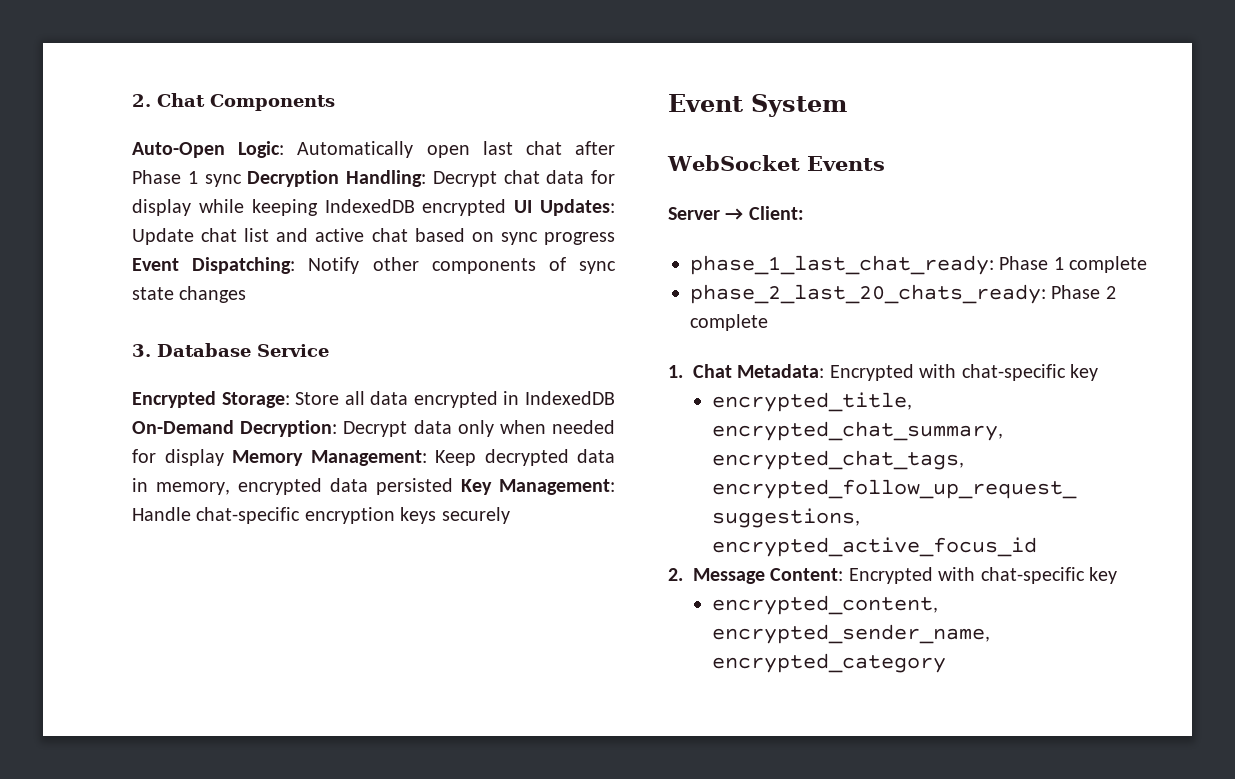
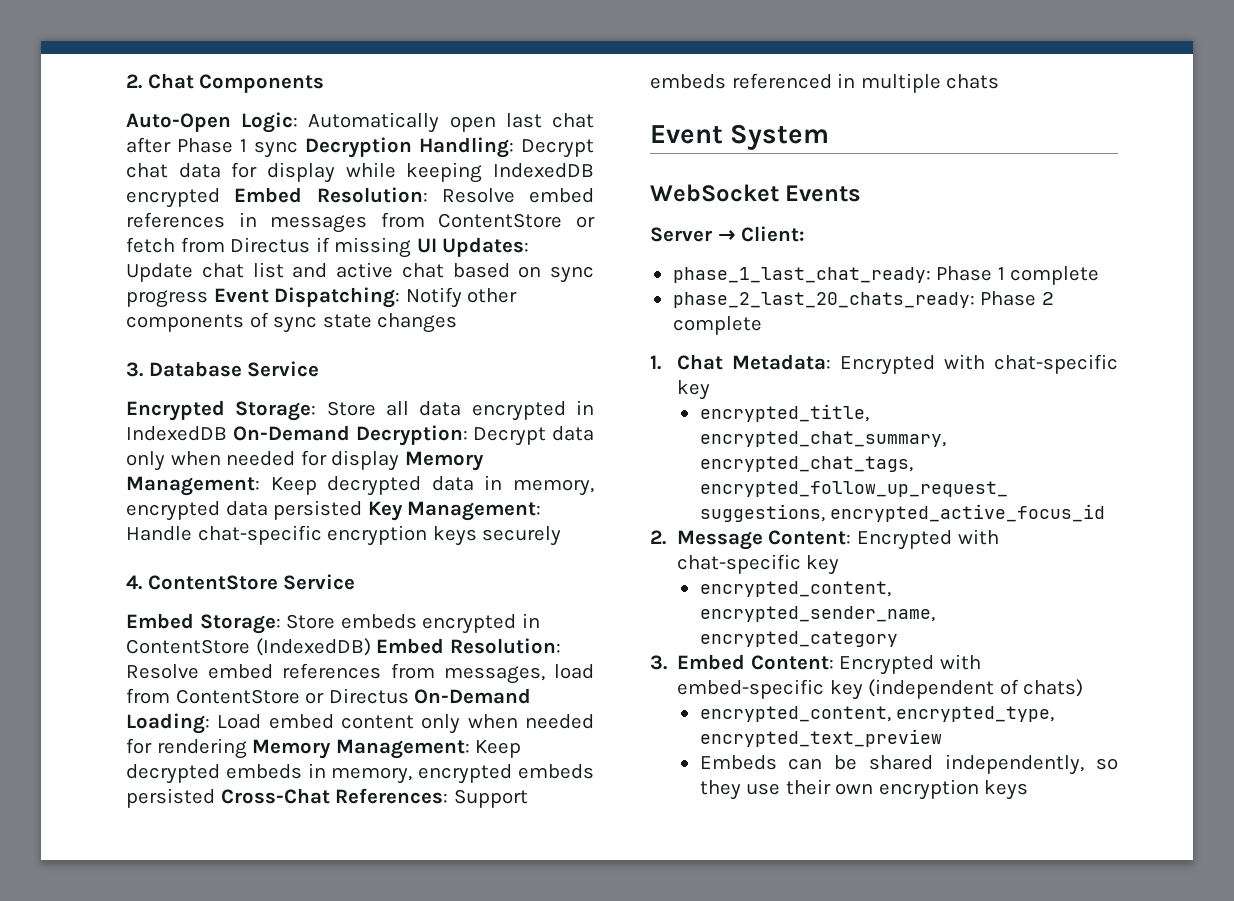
- Auto-Open Logic: Automatically open last chat after Phase 1 sync Decryption Handling: Decrypt chat data for display while keeping IndexedDB encrypted UI Updates: Update chat list and active chat based on sync progress Event Dispatching: Notify other components of sync state changes
+ Auto-Open Logic: Automatically open last chat after Phase 1 sync Decryption Handling: Decrypt chat data for display while keeping IndexedDB encrypted Embed Resolution: Resolve embed references in messages from ContentStore or fetch from Directus if missing UI Updates: Update chat list and active chat based on sync progress Event Dispatching: Notify other components of sync state changes
+ 4. ContentStore Service
+ Embed Storage: Store embeds encrypted in ContentStore (IndexedDB) Embed Resolution: Resolve embed references from messages, load from ContentStore or Directus On-Demand Loading: Load embed content only when needed for rendering Memory Management: Keep decrypted embeds in memory, encrypted embeds persisted Cross-Chat References: Support embeds referenced in multiple chats
+ 3. Embed Content: Encrypted with embed-specific key (independent of chats)
+ encrypted_content, encrypted_type, encrypted_text_preview
+ Embeds can be shared independently, so they use their own encryption keys

